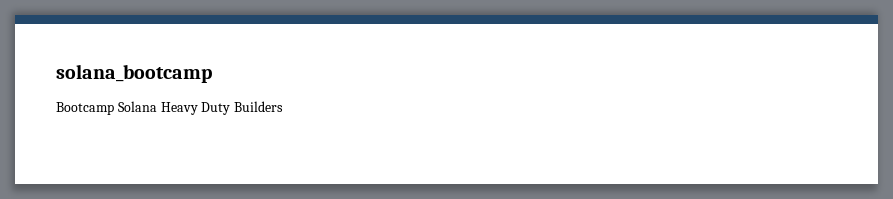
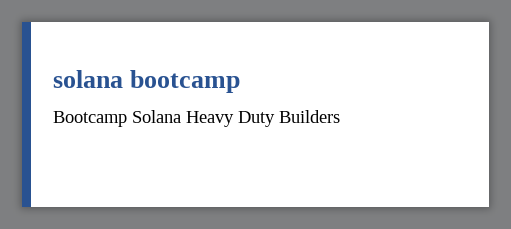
- solana_bootcamp
+ solana bootcamp

